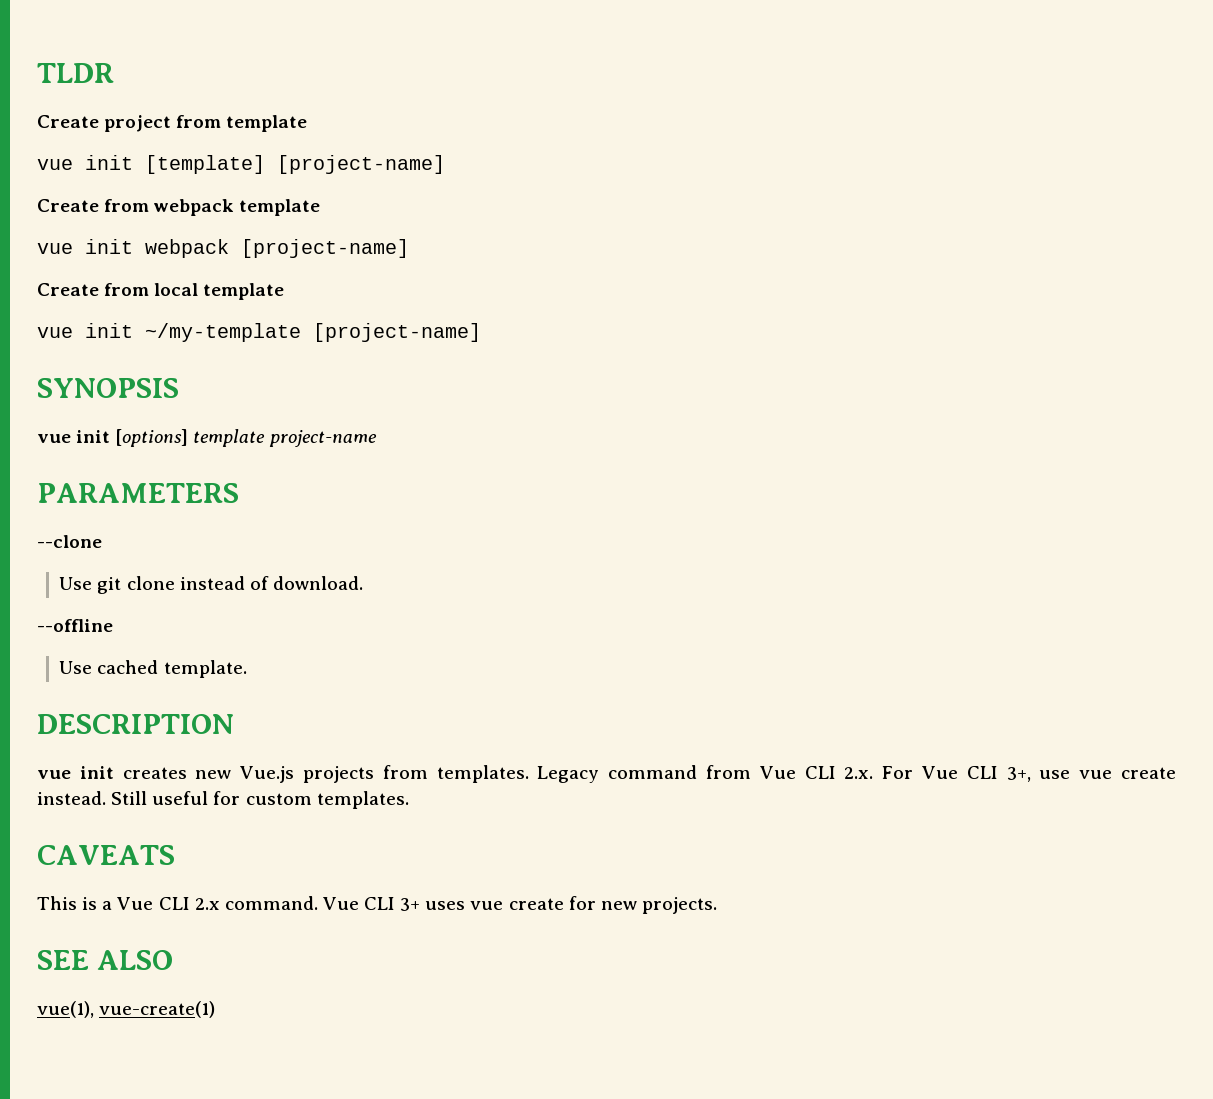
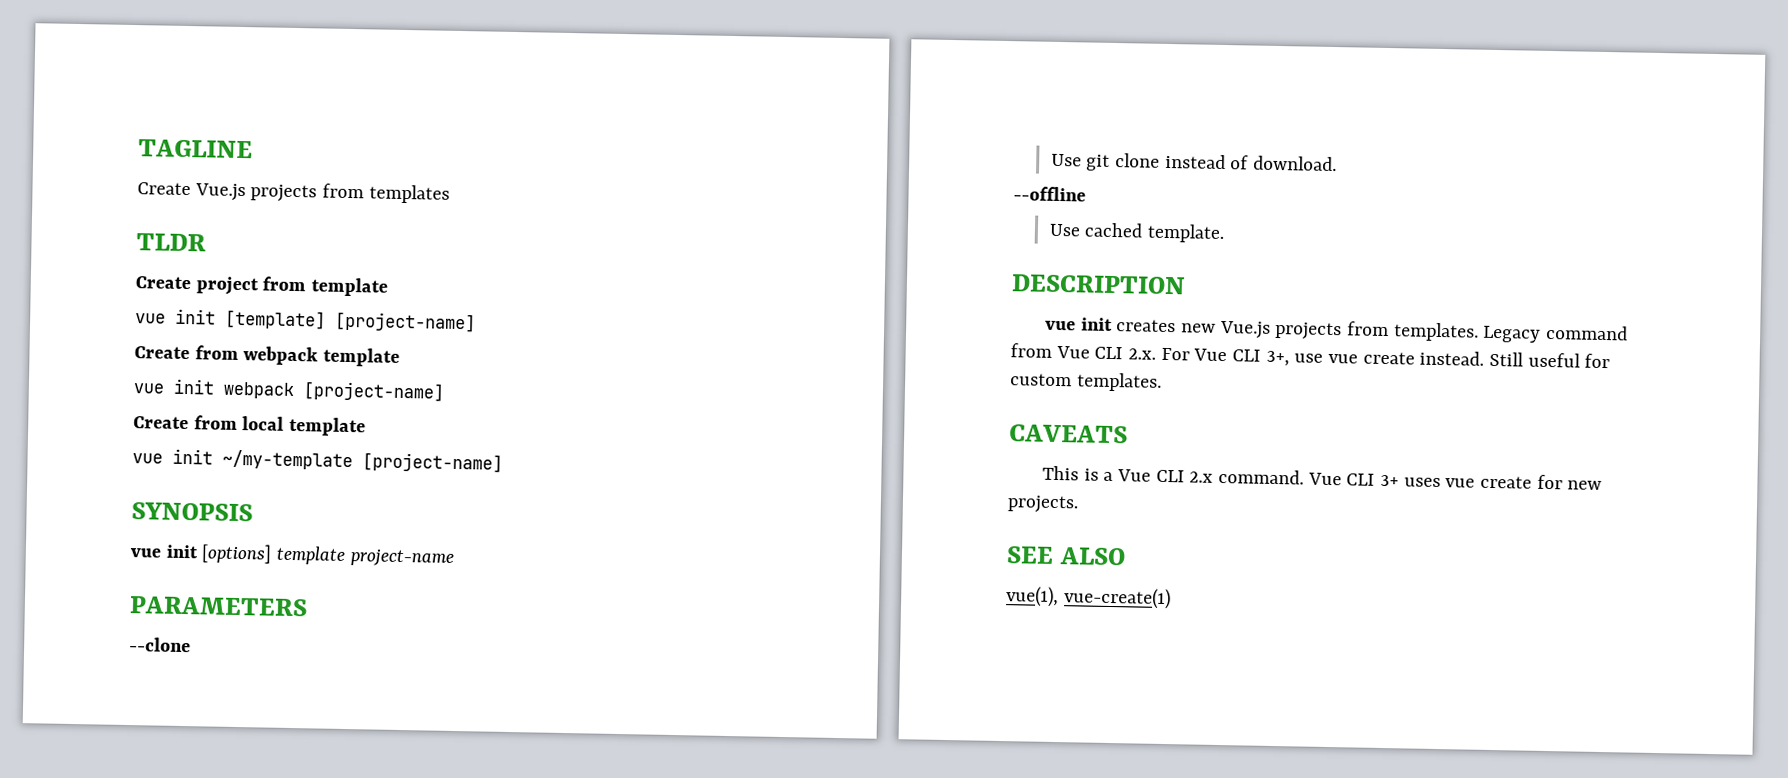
+ TAGLINE
+ Create Vue.js projects from templates

